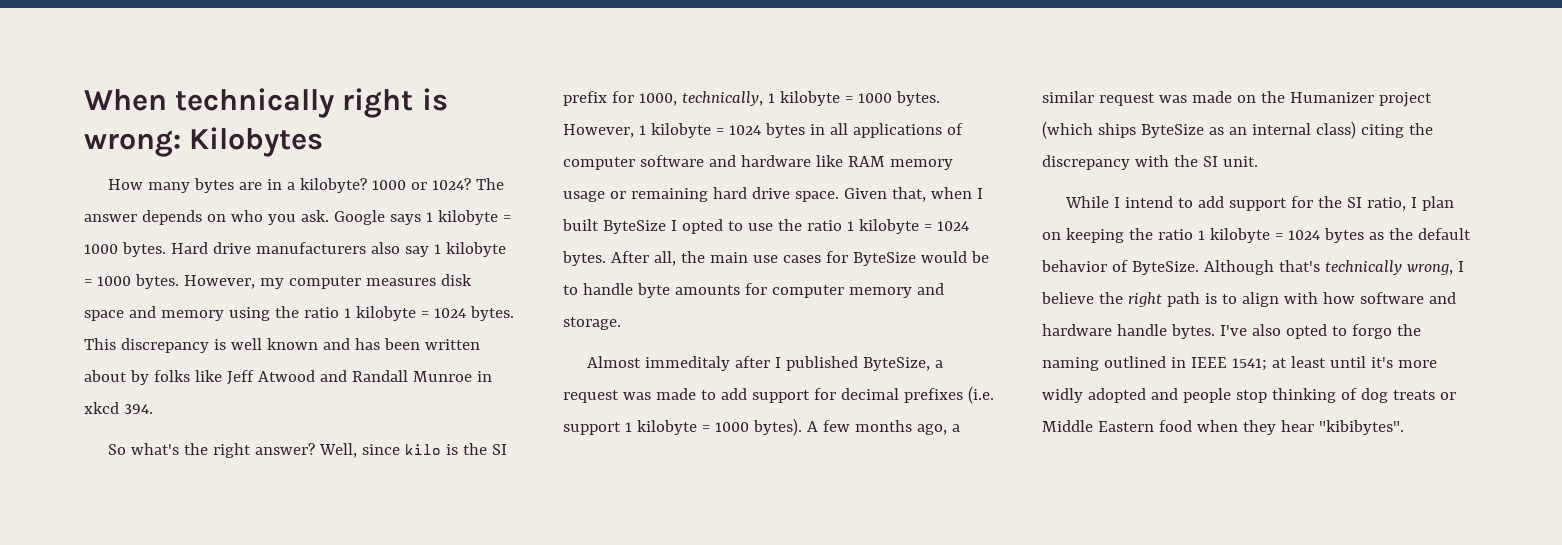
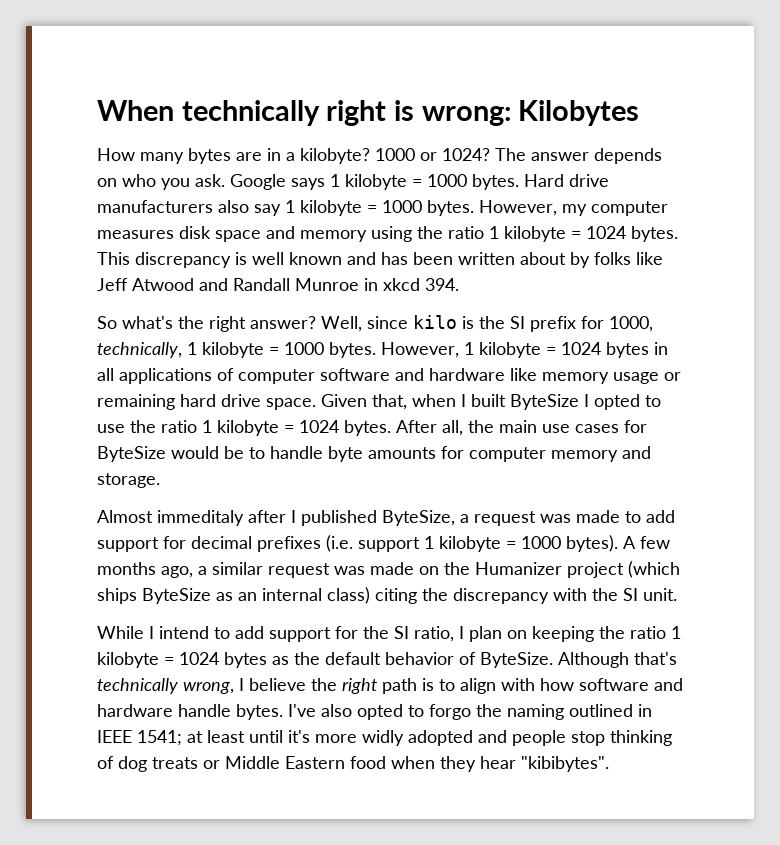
- However, 1 kilobyte = 1024 bytes in all applications of computer software and hardware like RAM memory usage or remaining hard drive space.
+ However, 1 kilobyte = 1024 bytes in all applications of computer software and hardware like memory usage or remaining hard drive space.

